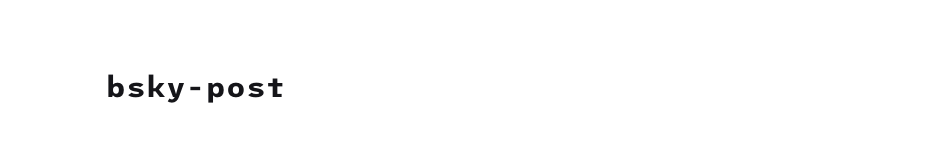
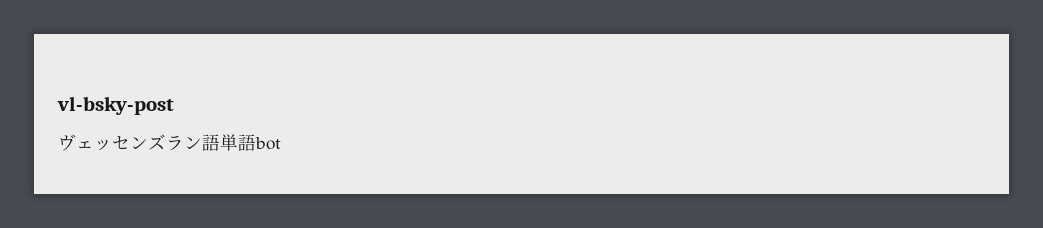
- bsky-post
+ vl-bsky-post
+ ヴェッセンズラン語単語bot

